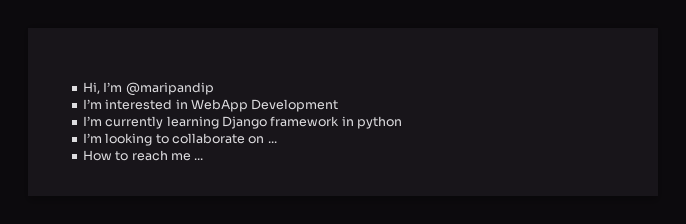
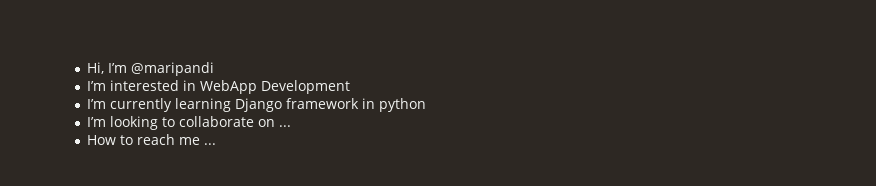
- Hi, I’m @maripandip
+ Hi, I’m @maripandi

